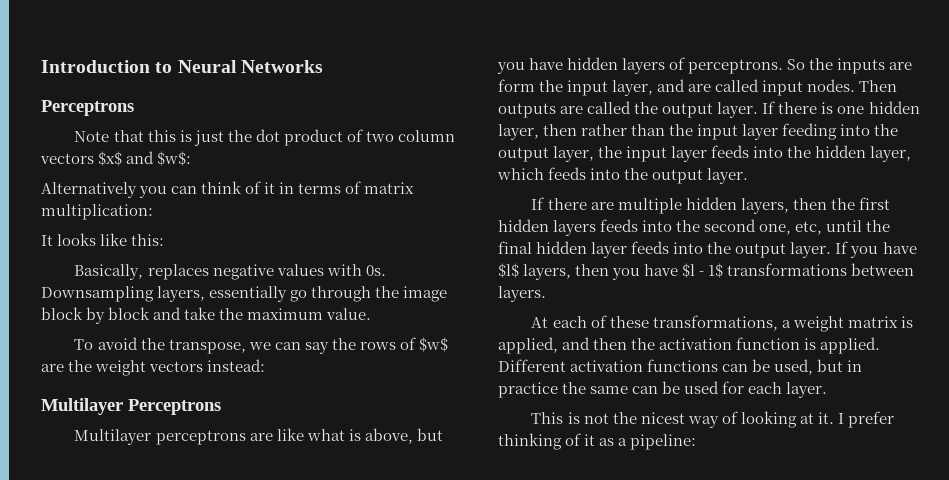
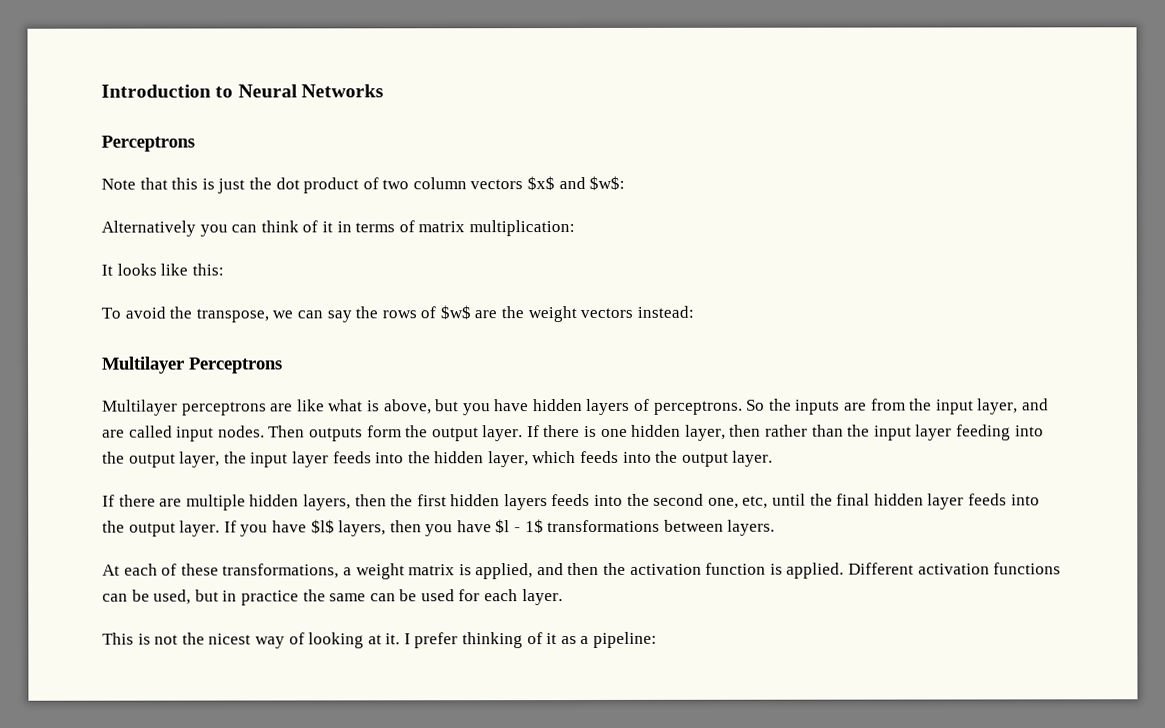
- Basically, replaces negative values with 0s. Downsampling layers, essentially go through the image block by block and take the maximum value.
- So the inputs are form the input layer, and are called input nodes.
+ So the inputs are from the input layer, and are called input nodes.
- Then outputs are called the output layer.
+ Then outputs form the output layer.

